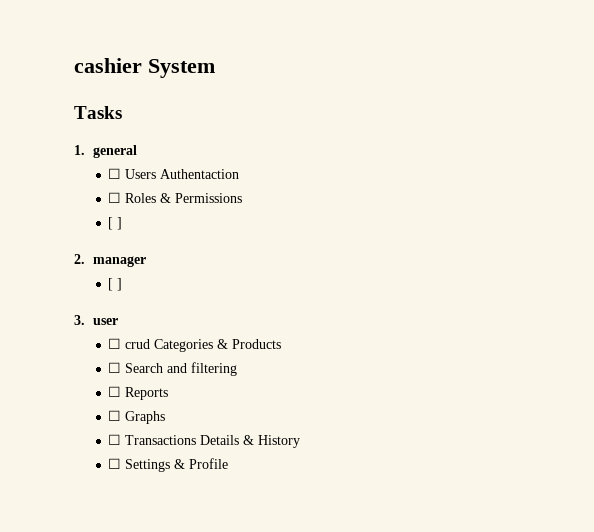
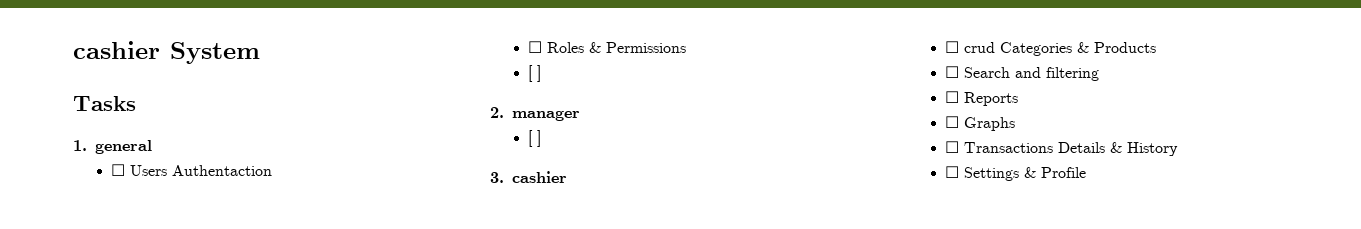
- 3. user
+ 3. cashier

